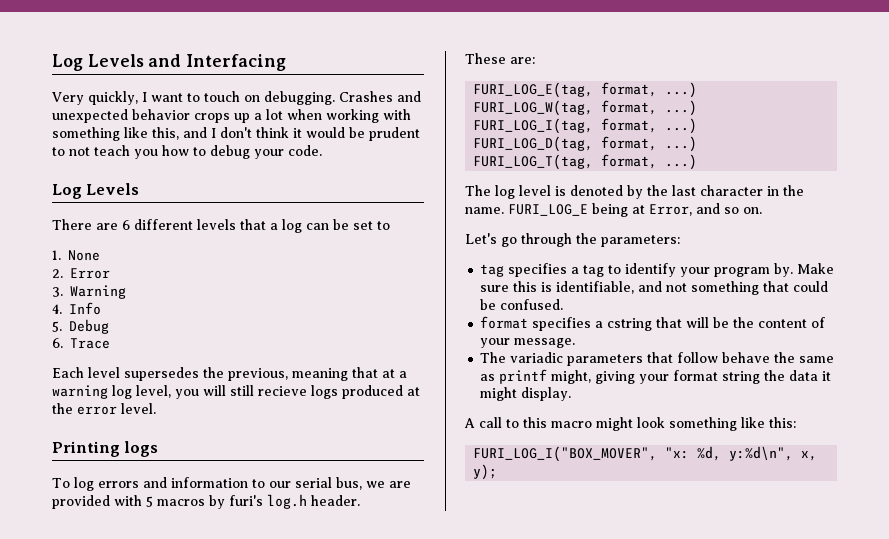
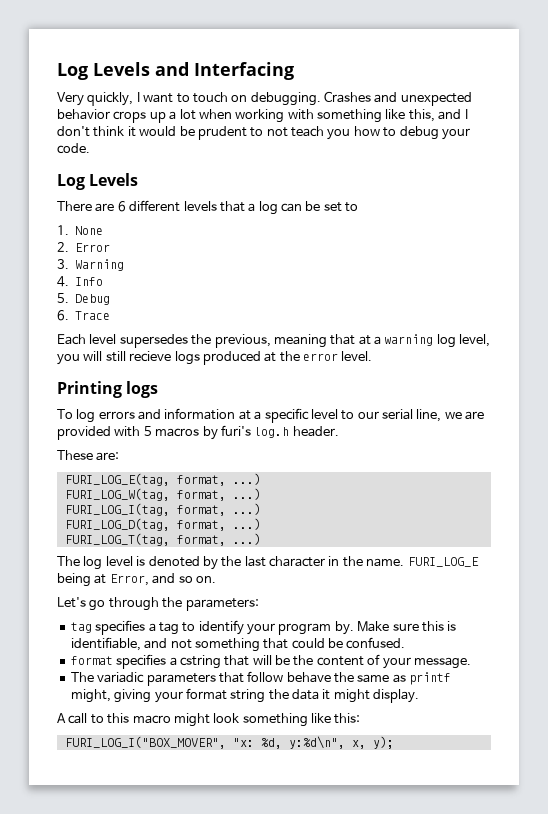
- To log errors and information to our serial bus, we are provided with 5 macros by furi's log.h header.
+ To log errors and information at a specific level to our serial line, we are provided with 5 macros by furi's log.h header.

